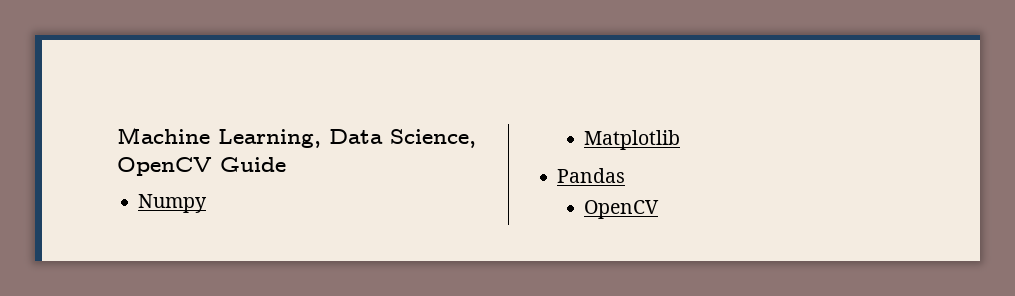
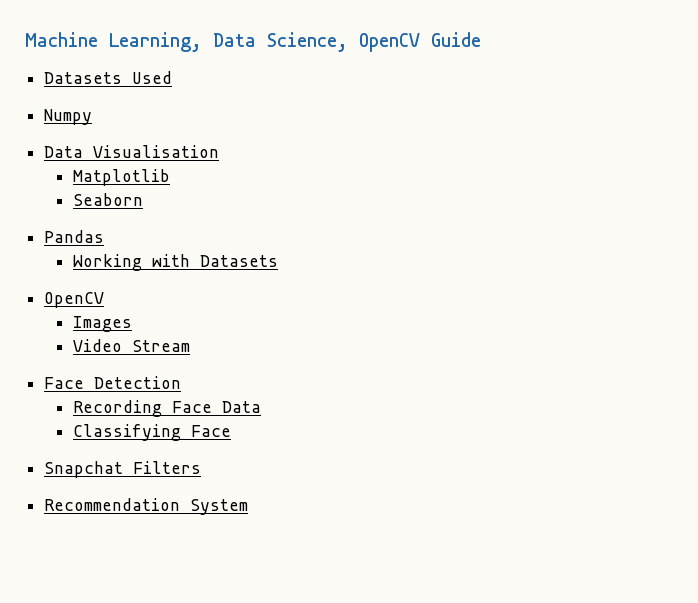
+ Datasets Used
+ Data Visualisation
+ Seaborn
  Pandas
+ Working with Datasets
  OpenCV
+ Images
+ Video Stream
+ Face Detection
+ Recording Face Data
+ Classifying Face
+ Snapchat Filters
+ Recommendation System

